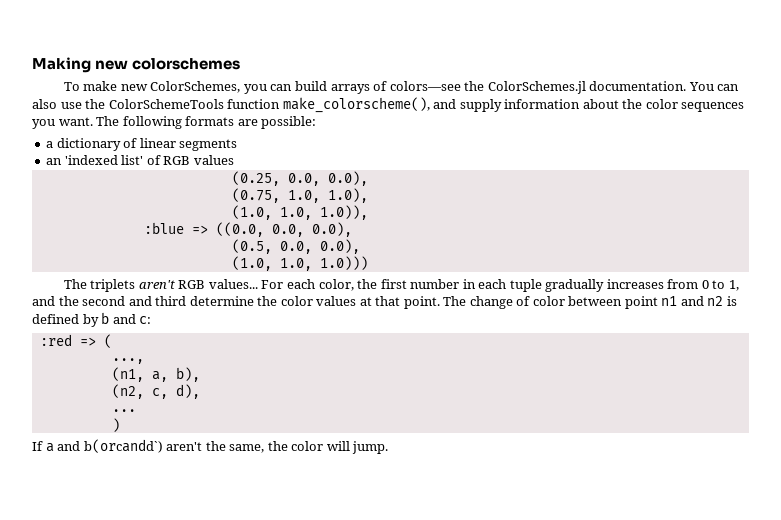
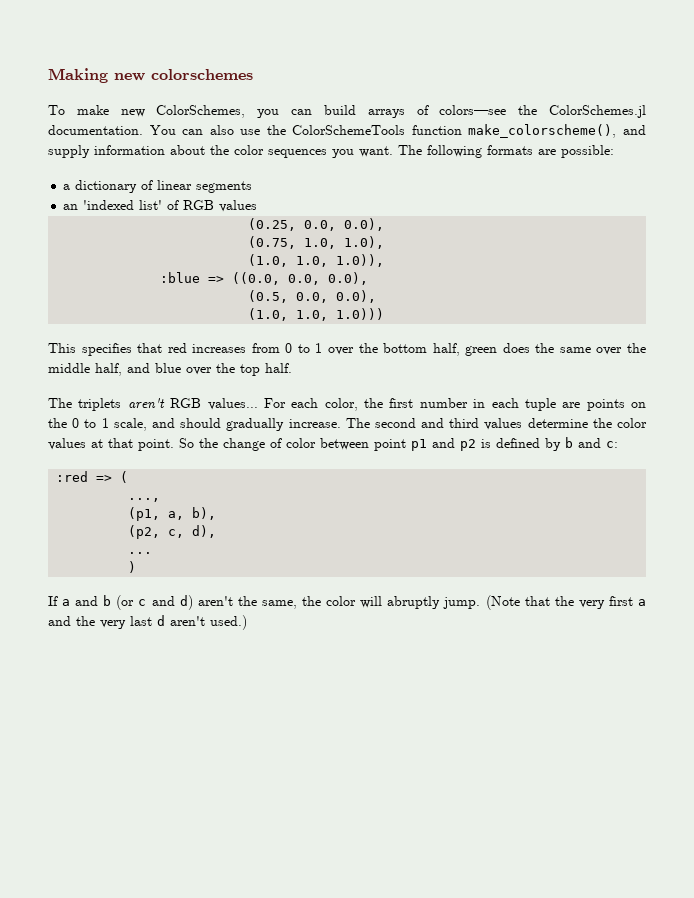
+ This specifies that red increases from 0 to 1 over the bottom half, green does the same over the middle half, and blue over the top half.
- For each color, the first number in each tuple gradually increases from 0 to 1, and the second and third determine the color values at that point.
+ For each color, the first number in each tuple are points on the 0 to 1 scale, and should gradually increase. The second and third values determine the color values at that point.
- The change of color between point n1 and n2 is defined by b and c:
+ So the change of color between point p1 and p2 is defined by b and c:
- (n1, a, b),
+ (p1, a, b),
- (n2, c, d),
+ (p2, c, d),
- If a and b(orcandd`) aren't the same, the color will jump.
+ If a and b (or c and d) aren't the same, the color will abruptly jump. (Note that the very first a and the very last d aren't used.)

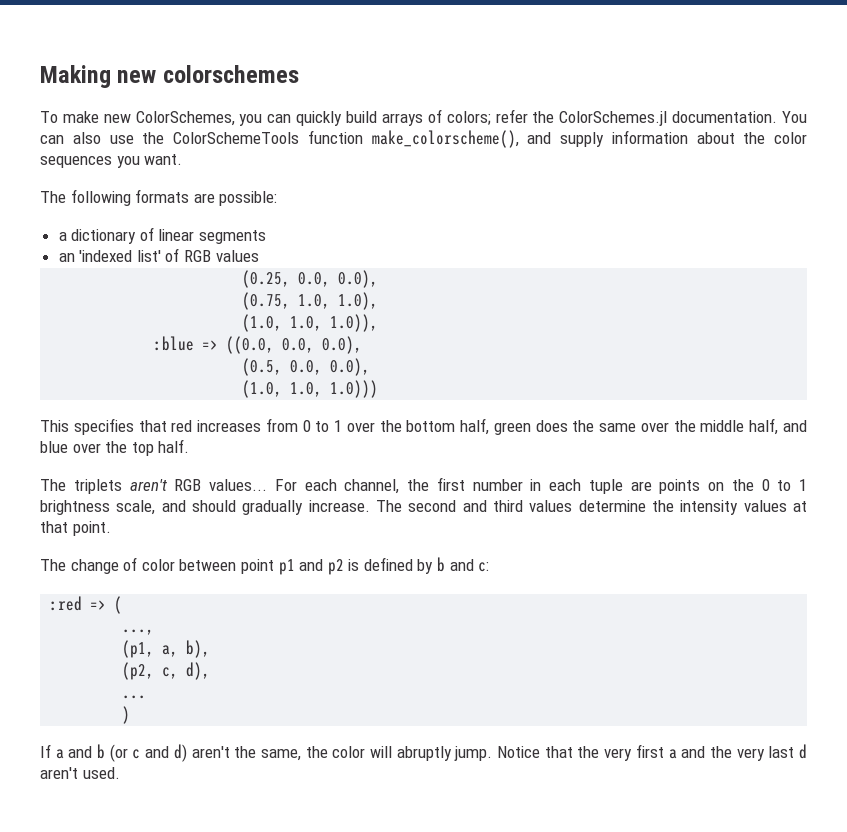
- To make new ColorSchemes, you can build arrays of colors—see the ColorSchemes.jl documentation.
+ To make new ColorSchemes, you can quickly build arrays of colors; refer the ColorSchemes.jl documentation.
- You can also use the ColorSchemeTools function make_colorscheme(), and supply information about the color sequences you want. The following formats are possible:
+ You can also use the ColorSchemeTools function make_colorscheme(), and supply information about the color sequences you want.
+ The following formats are possible:
- For each color, the first number in each tuple are points on the 0 to 1 scale, and should gradually increase.
+ For each channel, the first number in each tuple are points on the 0 to 1 brightness scale, and should gradually increase.
- The second and third values determine the color values at that point. So the change of color between point p1 and p2 is defined by b and c:
+ The second and third values determine the intensity values at that point.
+ The change of color between point p1 and p2 is defined by b and c:
- (Note that the very first a and the very last d aren't used.)
+ Notice that the very first a and the very last d aren't used.

